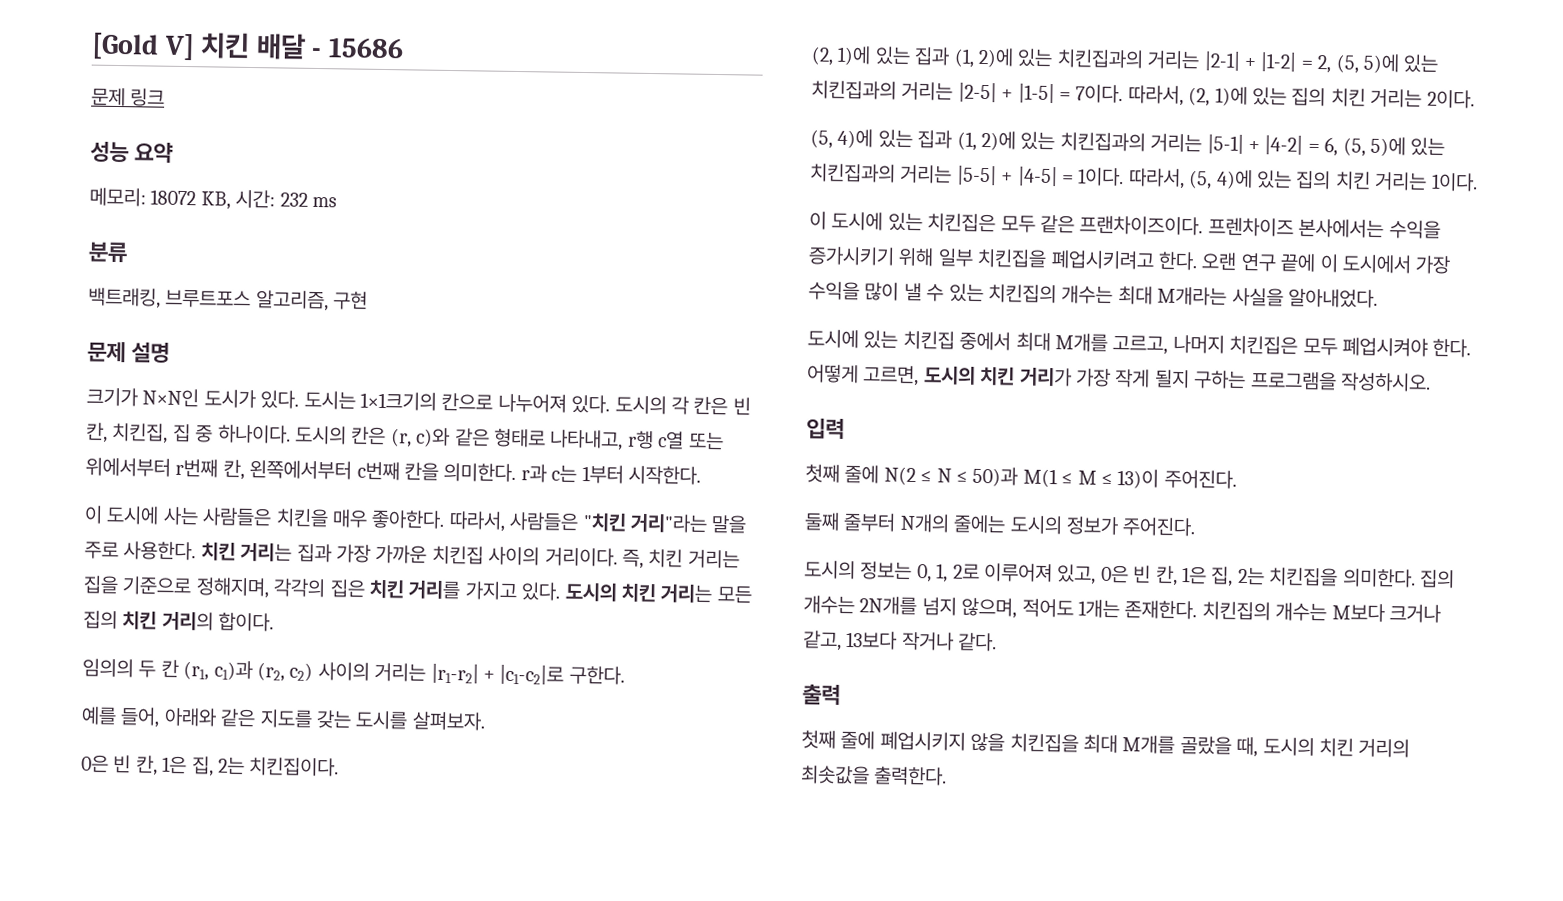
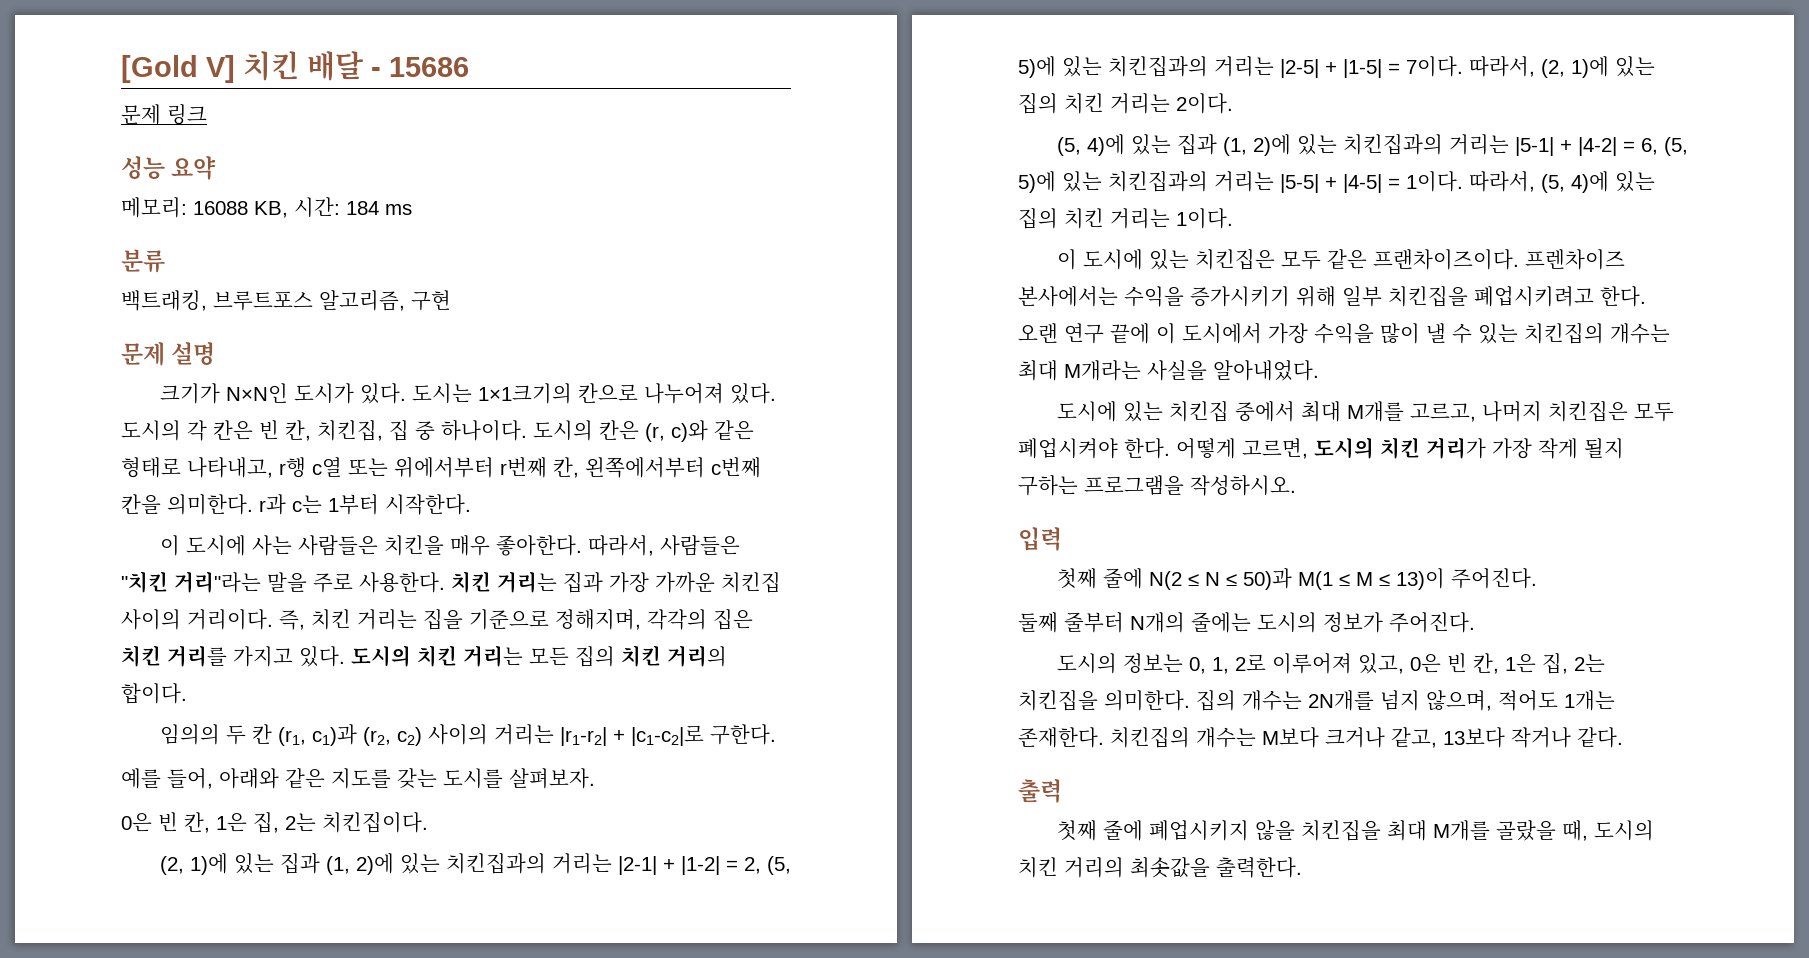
- 메모리: 18072 KB, 시간: 232 ms
+ 메모리: 16088 KB, 시간: 184 ms

